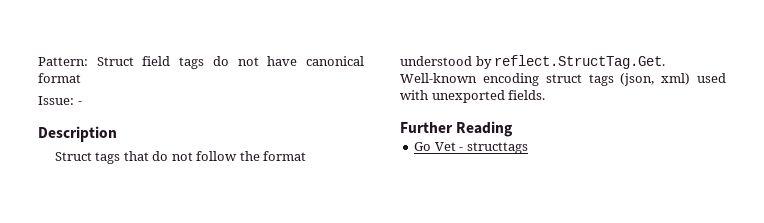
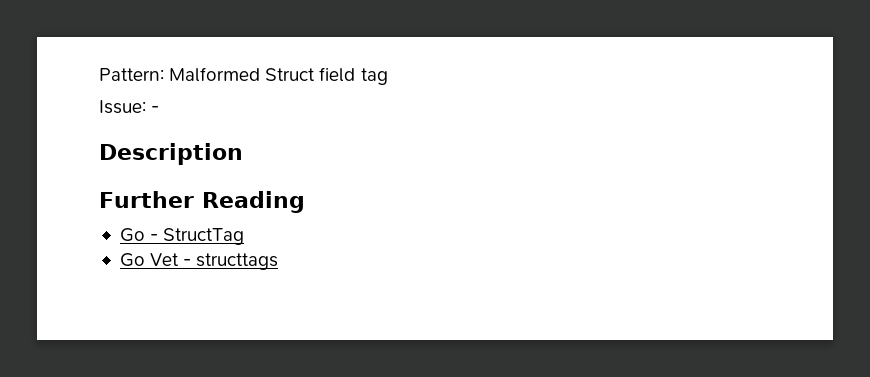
- Pattern: Struct field tags do not have canonical format
+ Pattern: Malformed Struct field tag
  Issue: -
  Description
- Struct tags that do not follow the format understood by reflect.StructTag.Get. Well-known encoding struct tags (json, xml) used with unexported fields.
+ Go - StructTag

